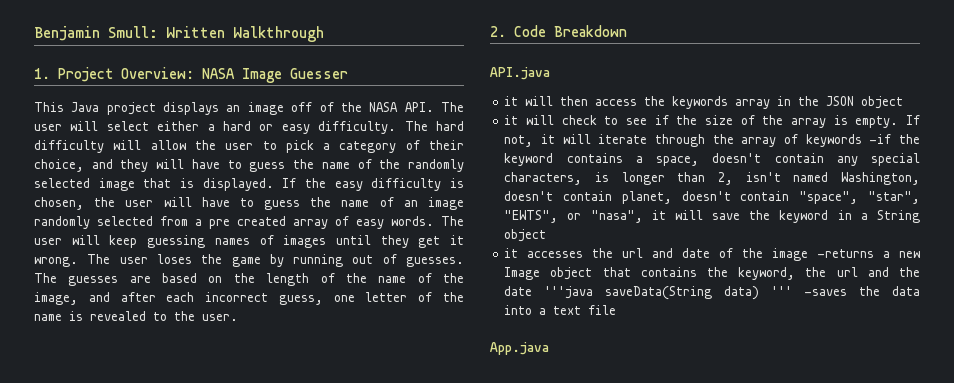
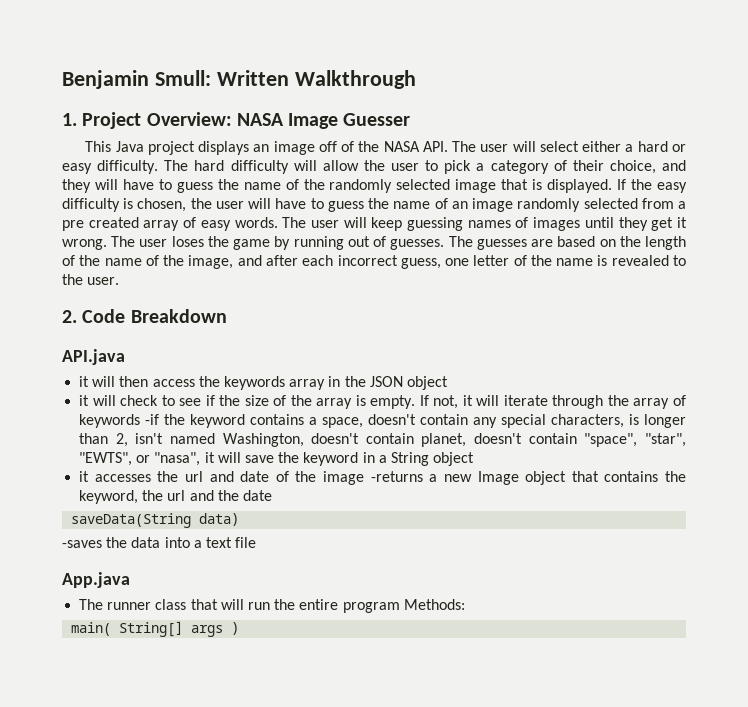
- it accesses the url and date of the image -returns a new Image object that contains the keyword, the url and the date '''java saveData(String data) ''' -saves the data into a text file
+ it accesses the url and date of the image -returns a new Image object that contains the keyword, the url and the date
+ saveData(String data)
+ -saves the data into a text file
+ The runner class that will run the entire program Methods:
+ main( String[] args )

